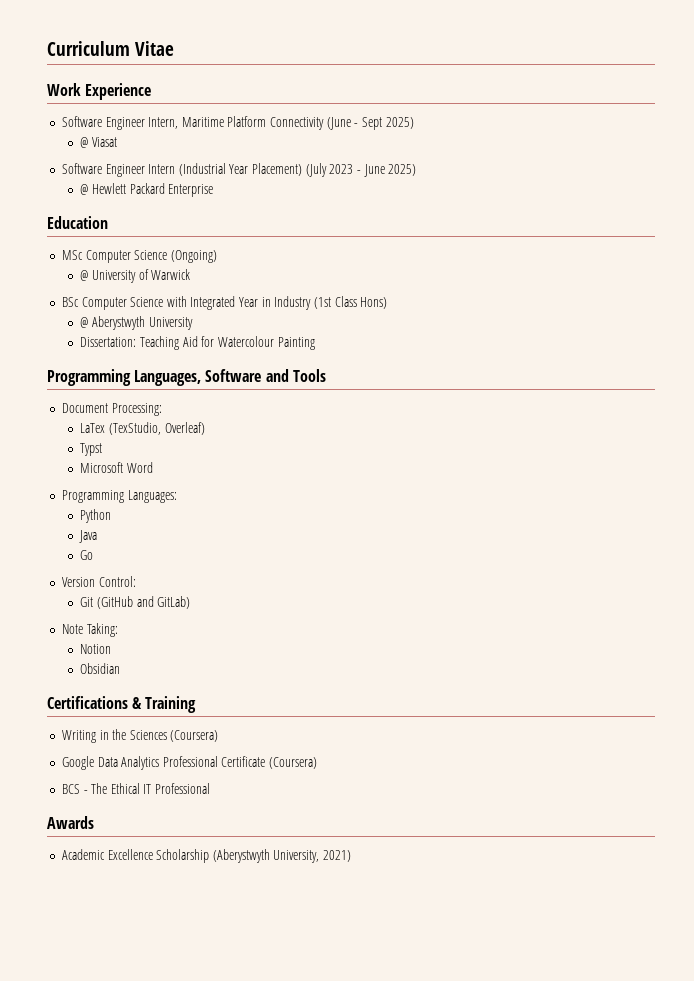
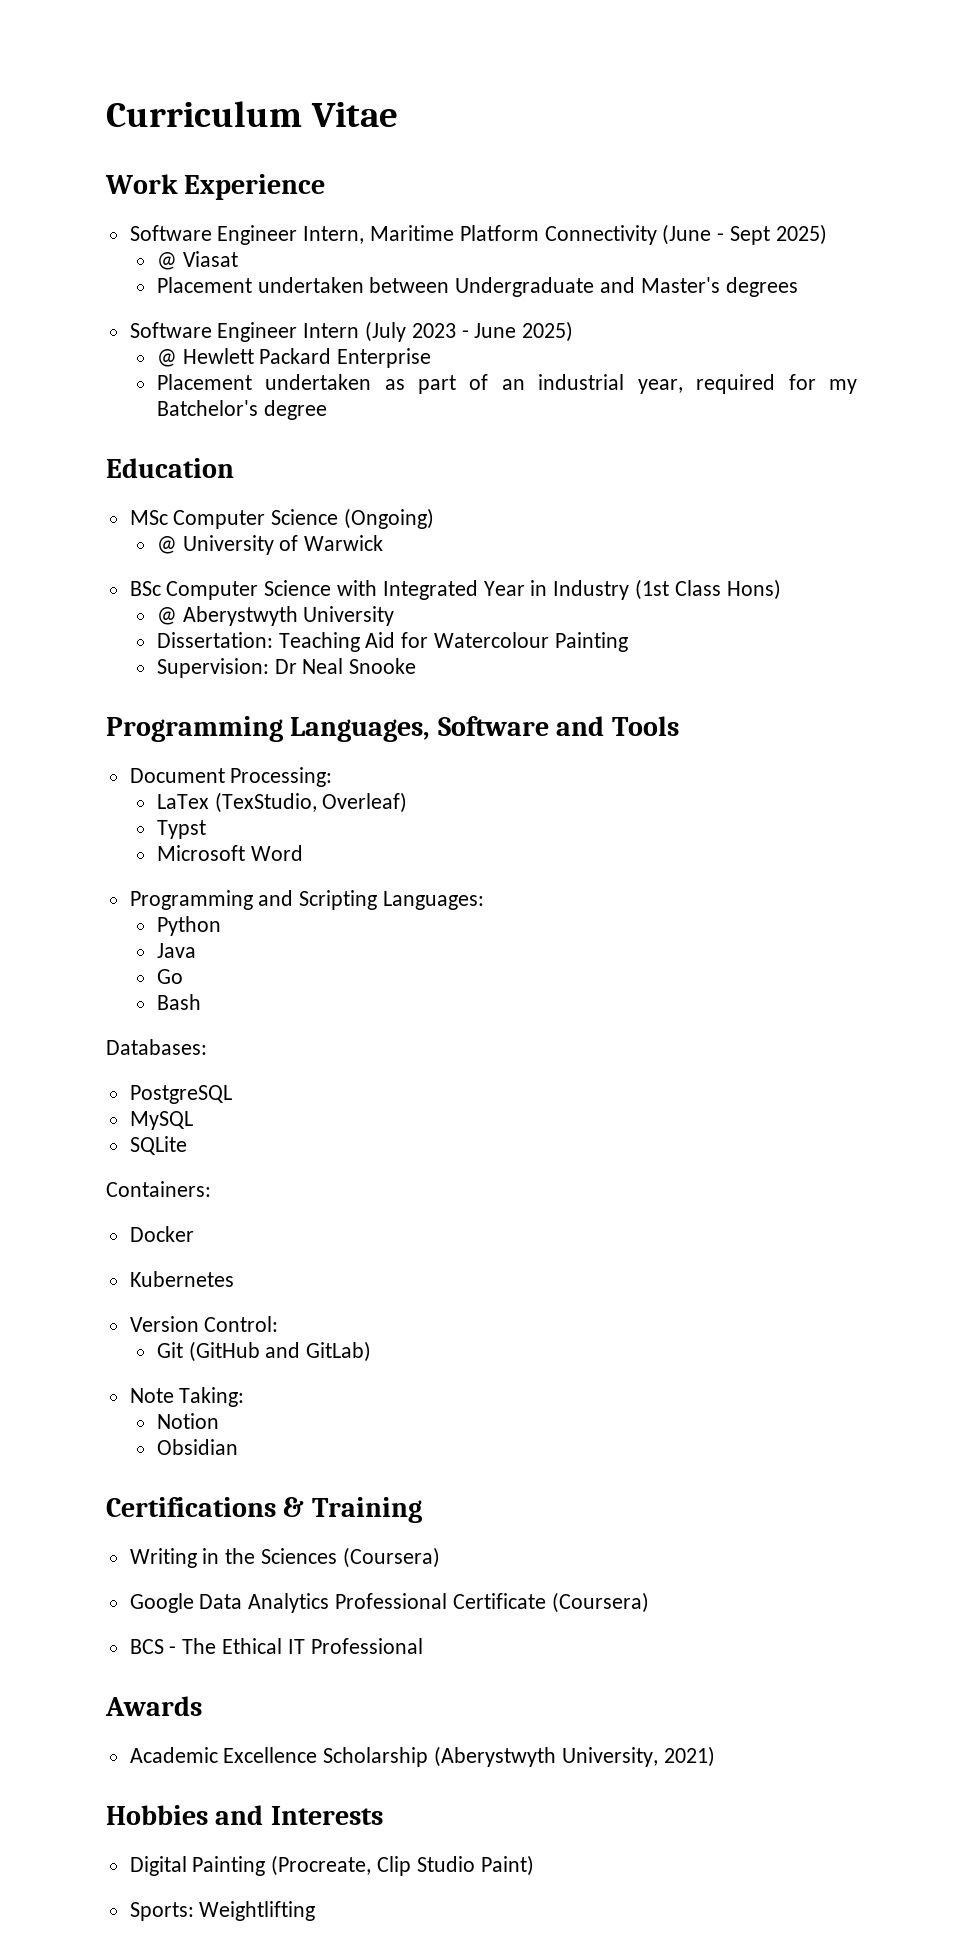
+ Placement undertaken between Undergraduate and Master's degrees
- Software Engineer Intern (Industrial Year Placement) (July 2023 - June 2025)
+ Software Engineer Intern (July 2023 - June 2025)
+ Placement undertaken as part of an industrial year, required for my Batchelor's degree
+ Supervision: Dr Neal Snooke
- Programming Languages:
+ Programming and Scripting Languages:
+ Bash
+ Databases:
+ PostgreSQL
+ MySQL
+ SQLite
+ Containers:
+ Docker
+ Kubernetes
+ Hobbies and Interests
+ Digital Painting (Procreate, Clip Studio Paint)
+ Sports: Weightlifting

